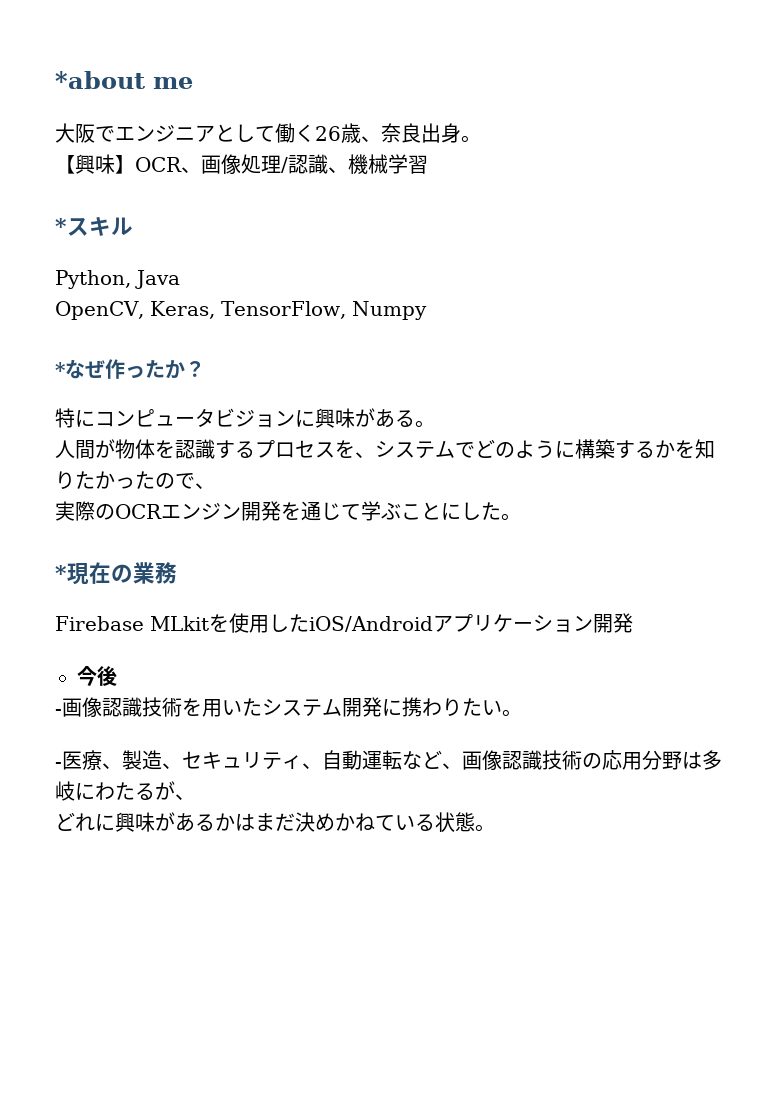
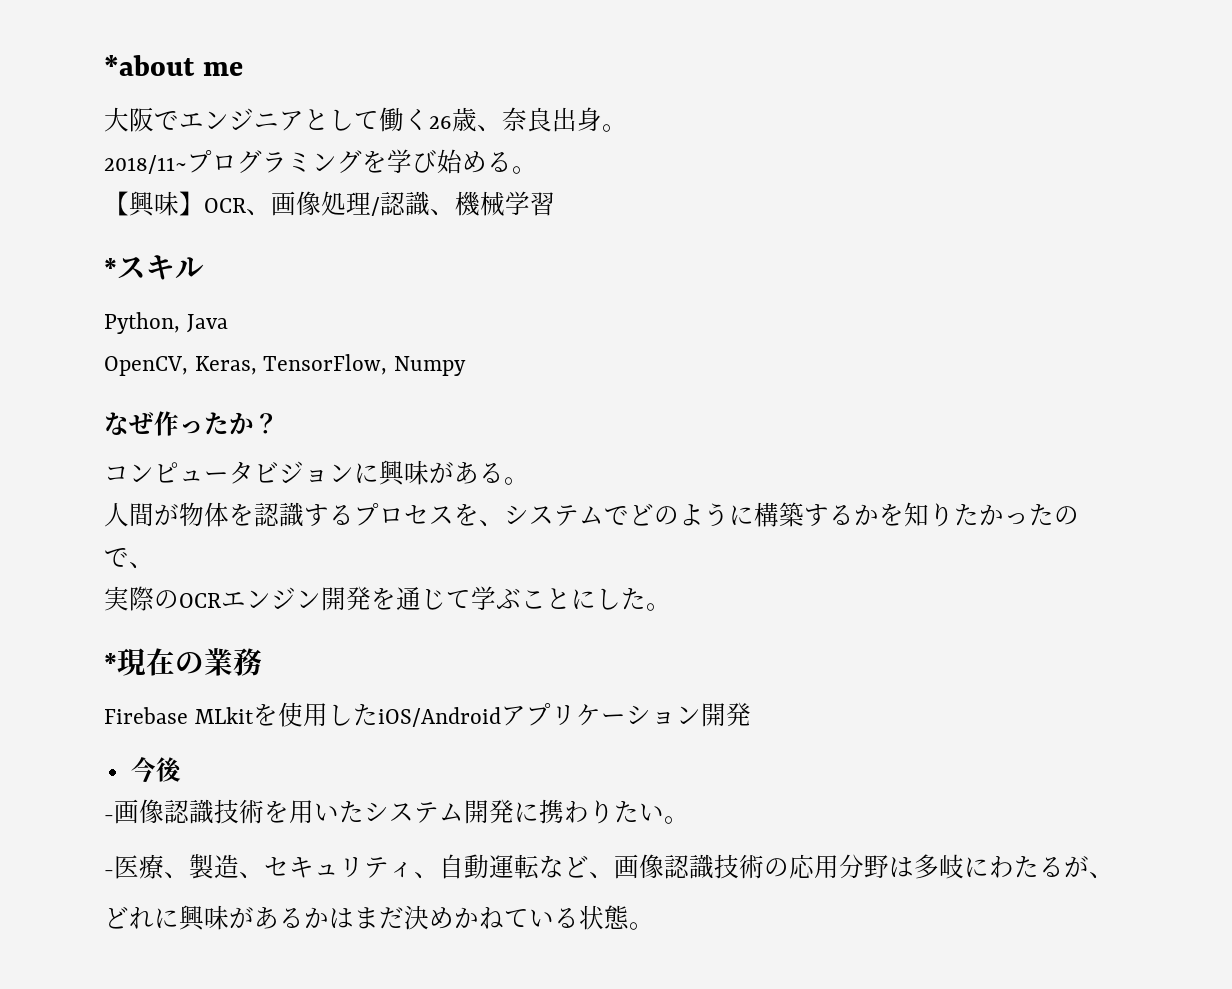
+ 2018/11~プログラミングを学び始める。
- *なぜ作ったか？
+ なぜ作ったか？
- 特にコンピュータビジョンに興味がある。
+ コンピュータビジョンに興味がある。

